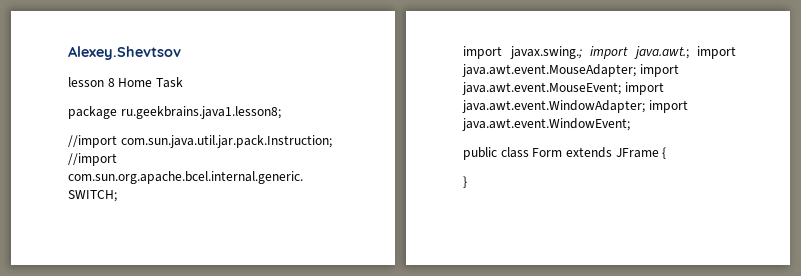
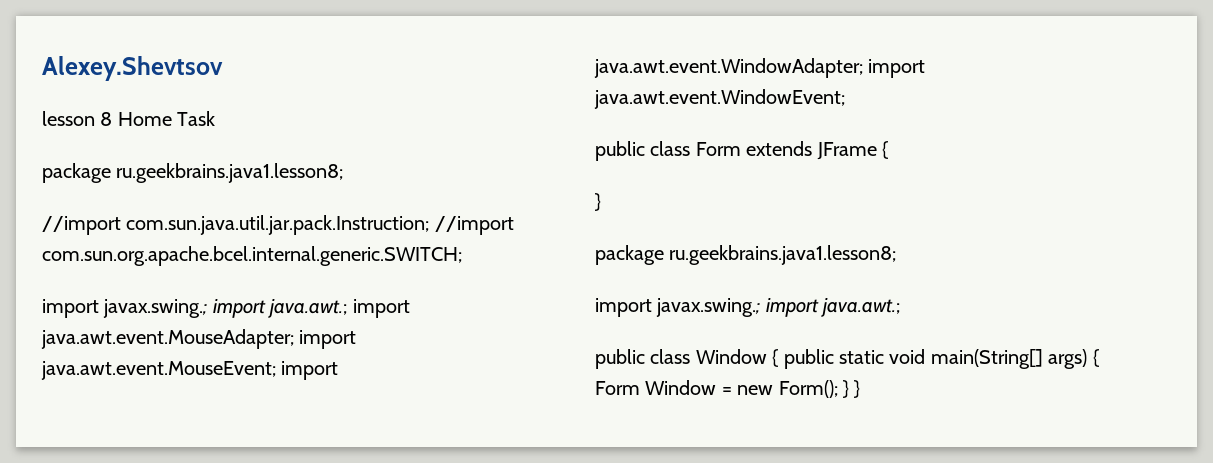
  public class Form extends JFrame {
  }
+ package ru.geekbrains.java1.lesson8;
+ import javax.swing.; import java.awt.;
+ public class Window { public static void main(String[] args) { Form Window = new Form(); } }

